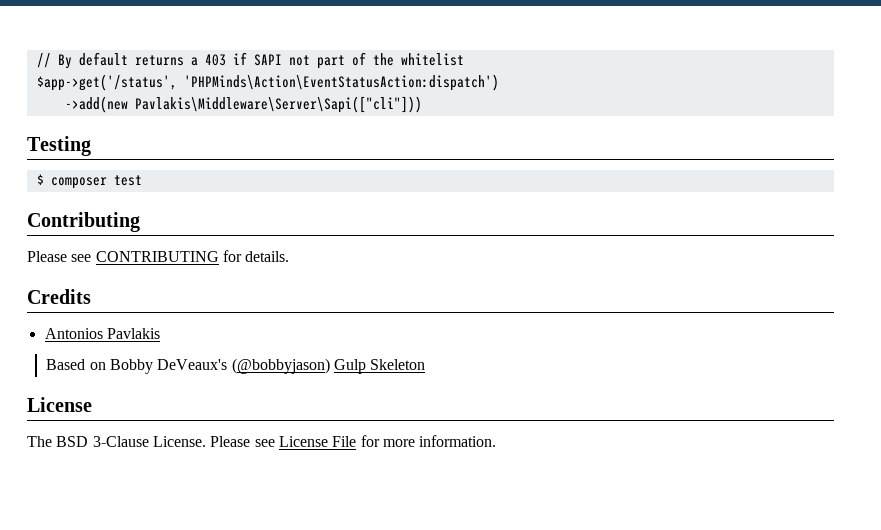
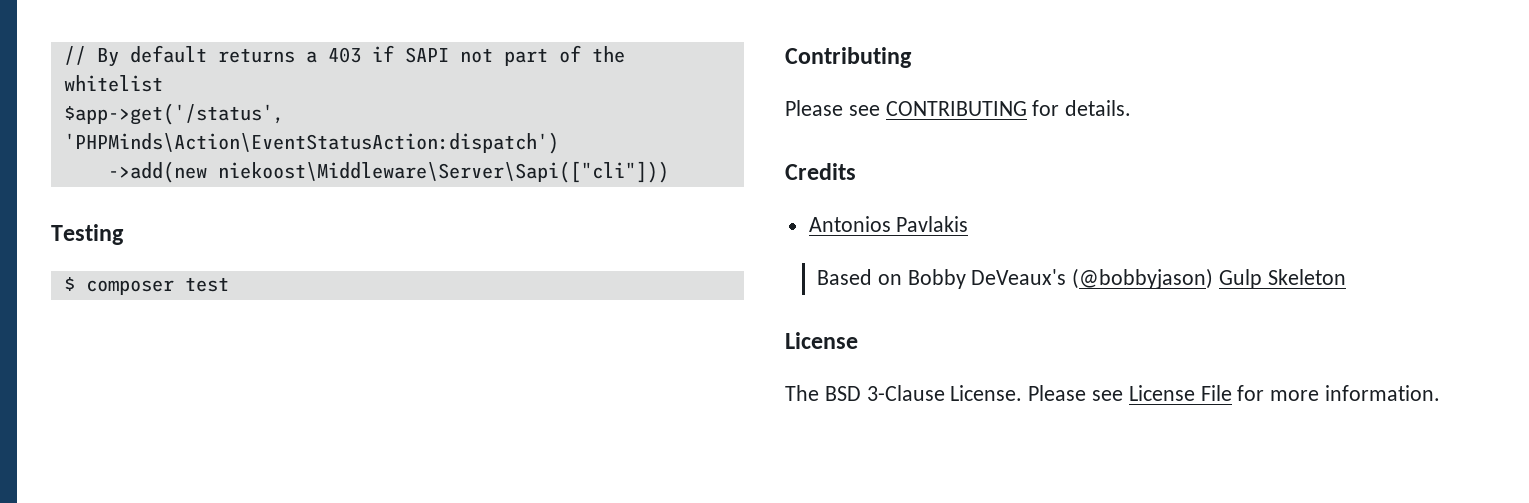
- ->add(new Pavlakis\Middleware\Server\Sapi(["cli"]))
+ ->add(new niekoost\Middleware\Server\Sapi(["cli"]))

